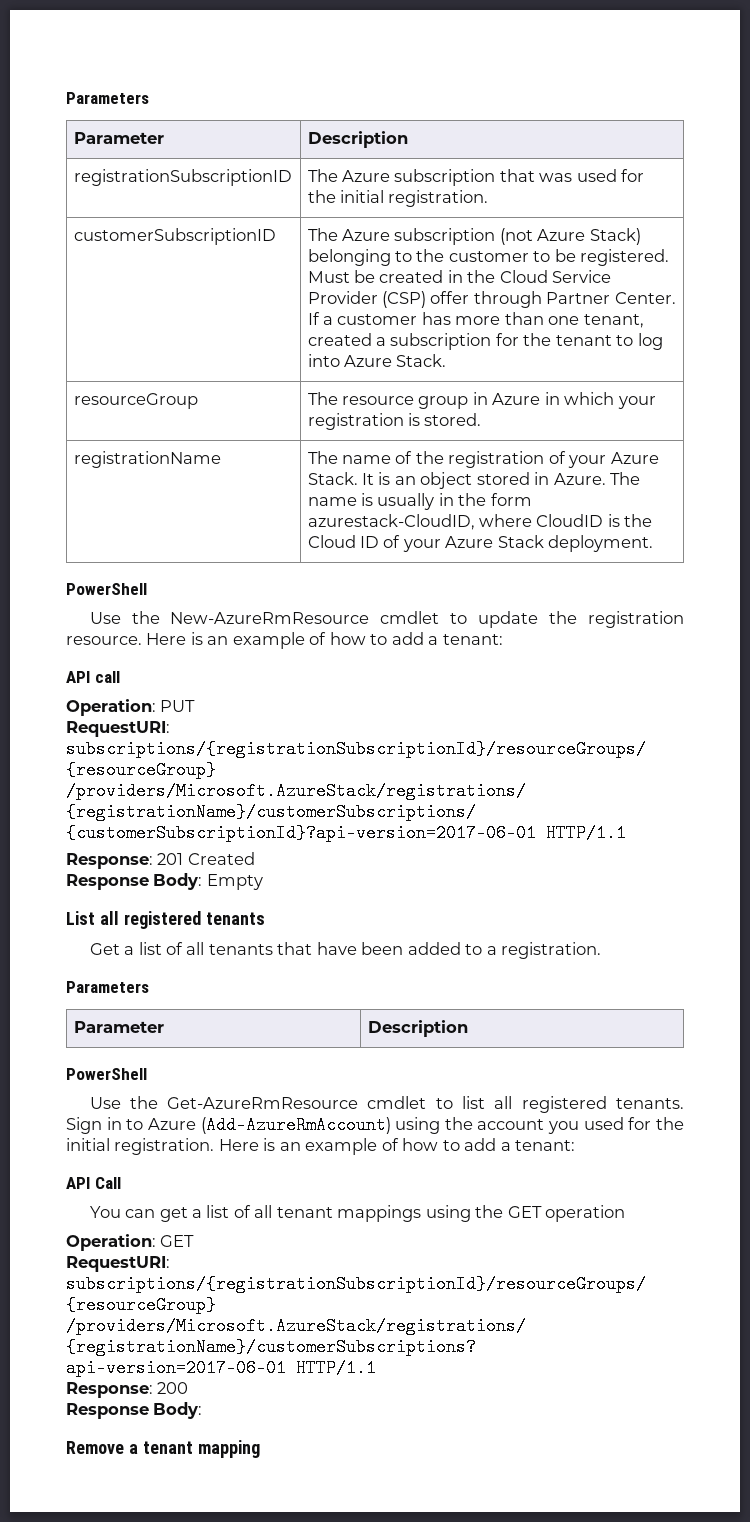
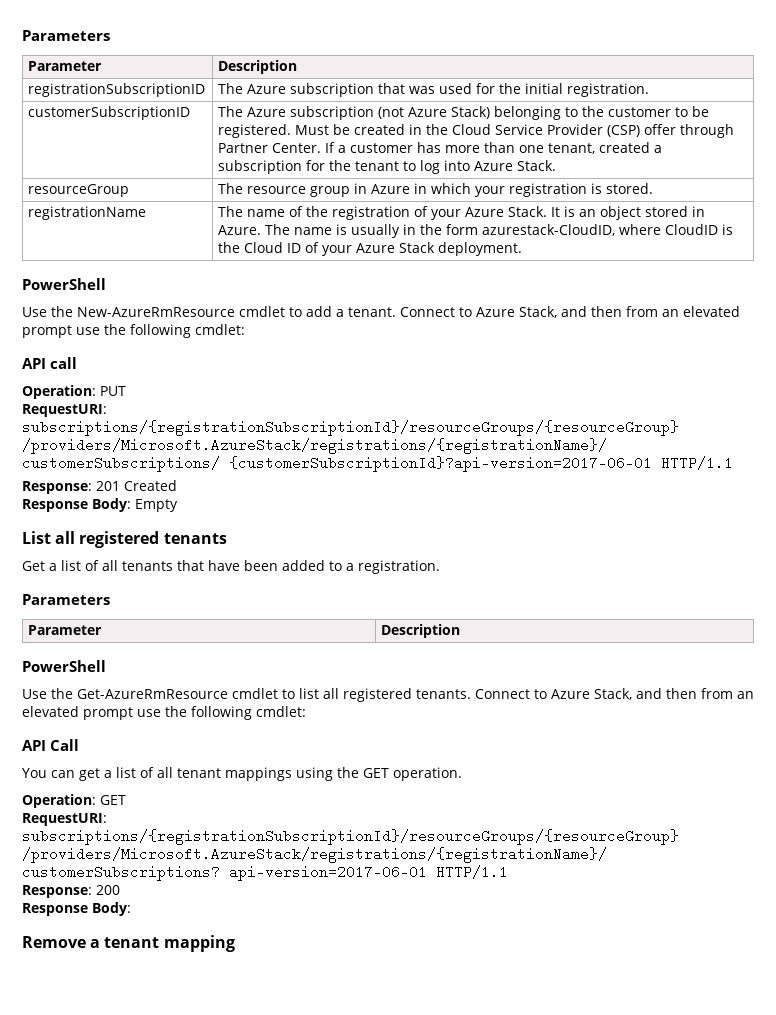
- Use the New-AzureRmResource cmdlet to update the registration resource. Here is an example of how to add a tenant:
+ Use the New-AzureRmResource cmdlet to add a tenant. Connect to Azure Stack, and then from an elevated prompt use the following cmdlet:
- Use the Get-AzureRmResource cmdlet to list all registered tenants. Sign in to Azure (Add-AzureRmAccount) using the account you used for the initial registration. Here is an example of how to add a tenant:
+ Use the Get-AzureRmResource cmdlet to list all registered tenants. Connect to Azure Stack, and then from an elevated prompt use the following cmdlet:
- You can get a list of all tenant mappings using the GET operation
+ You can get a list of all tenant mappings using the GET operation.

